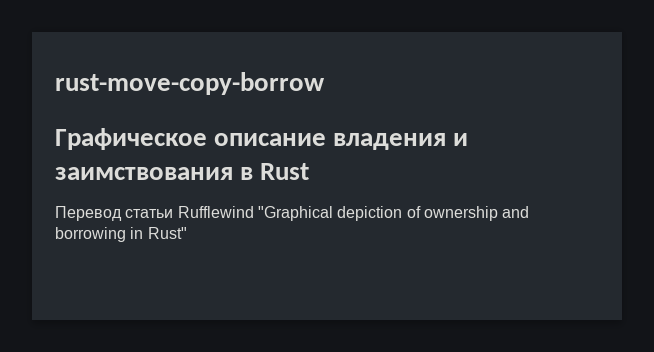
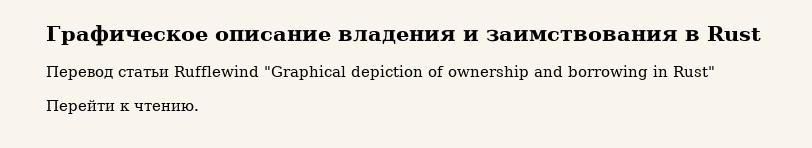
- rust-move-copy-borrow
+ Перейти к чтению.

